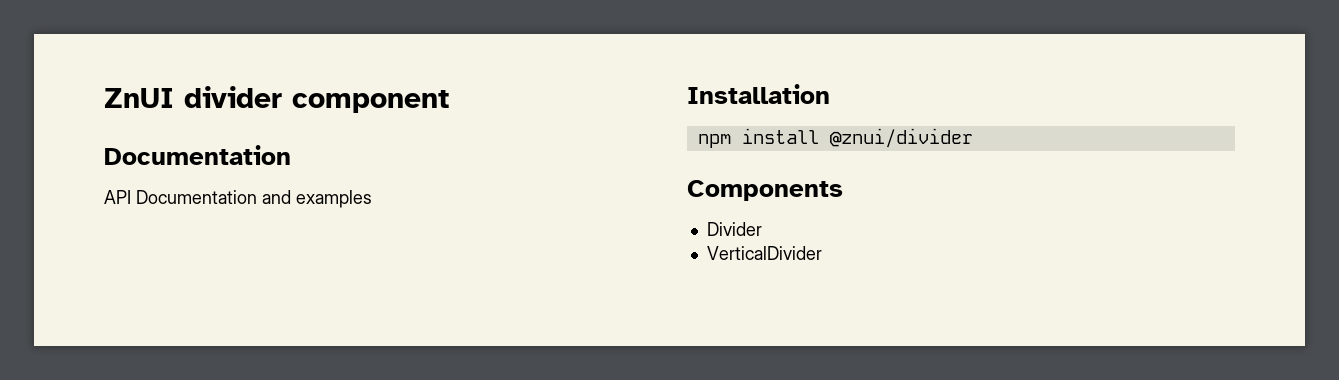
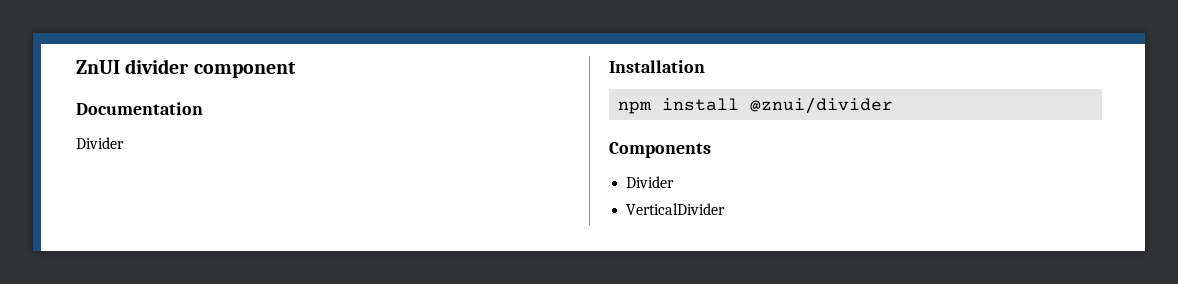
  ZnUI divider component
  Documentation
- API Documentation and examples
+ Divider

